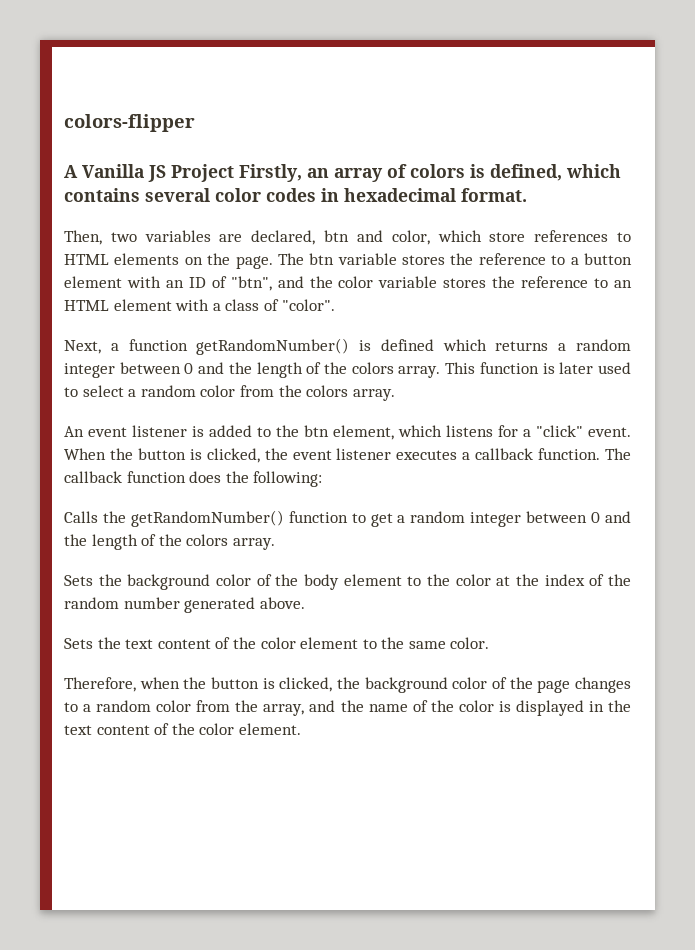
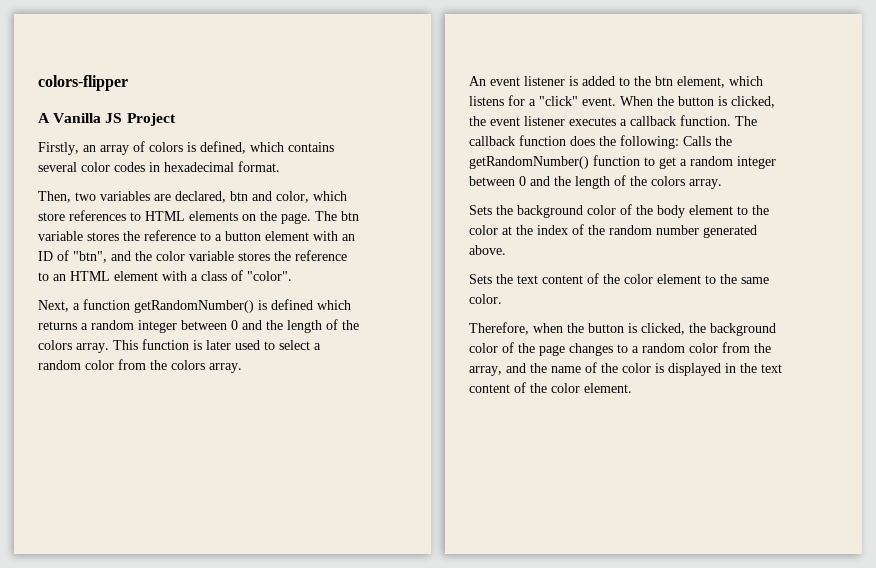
- A Vanilla JS Project Firstly, an array of colors is defined, which contains several color codes in hexadecimal format.
+ A Vanilla JS Project
+ Firstly, an array of colors is defined, which contains several color codes in hexadecimal format.
- The callback function does the following:
- Calls the getRandomNumber() function to get a random integer between 0 and the length of the colors array.
+ The callback function does the following: Calls the getRandomNumber() function to get a random integer between 0 and the length of the colors array.

